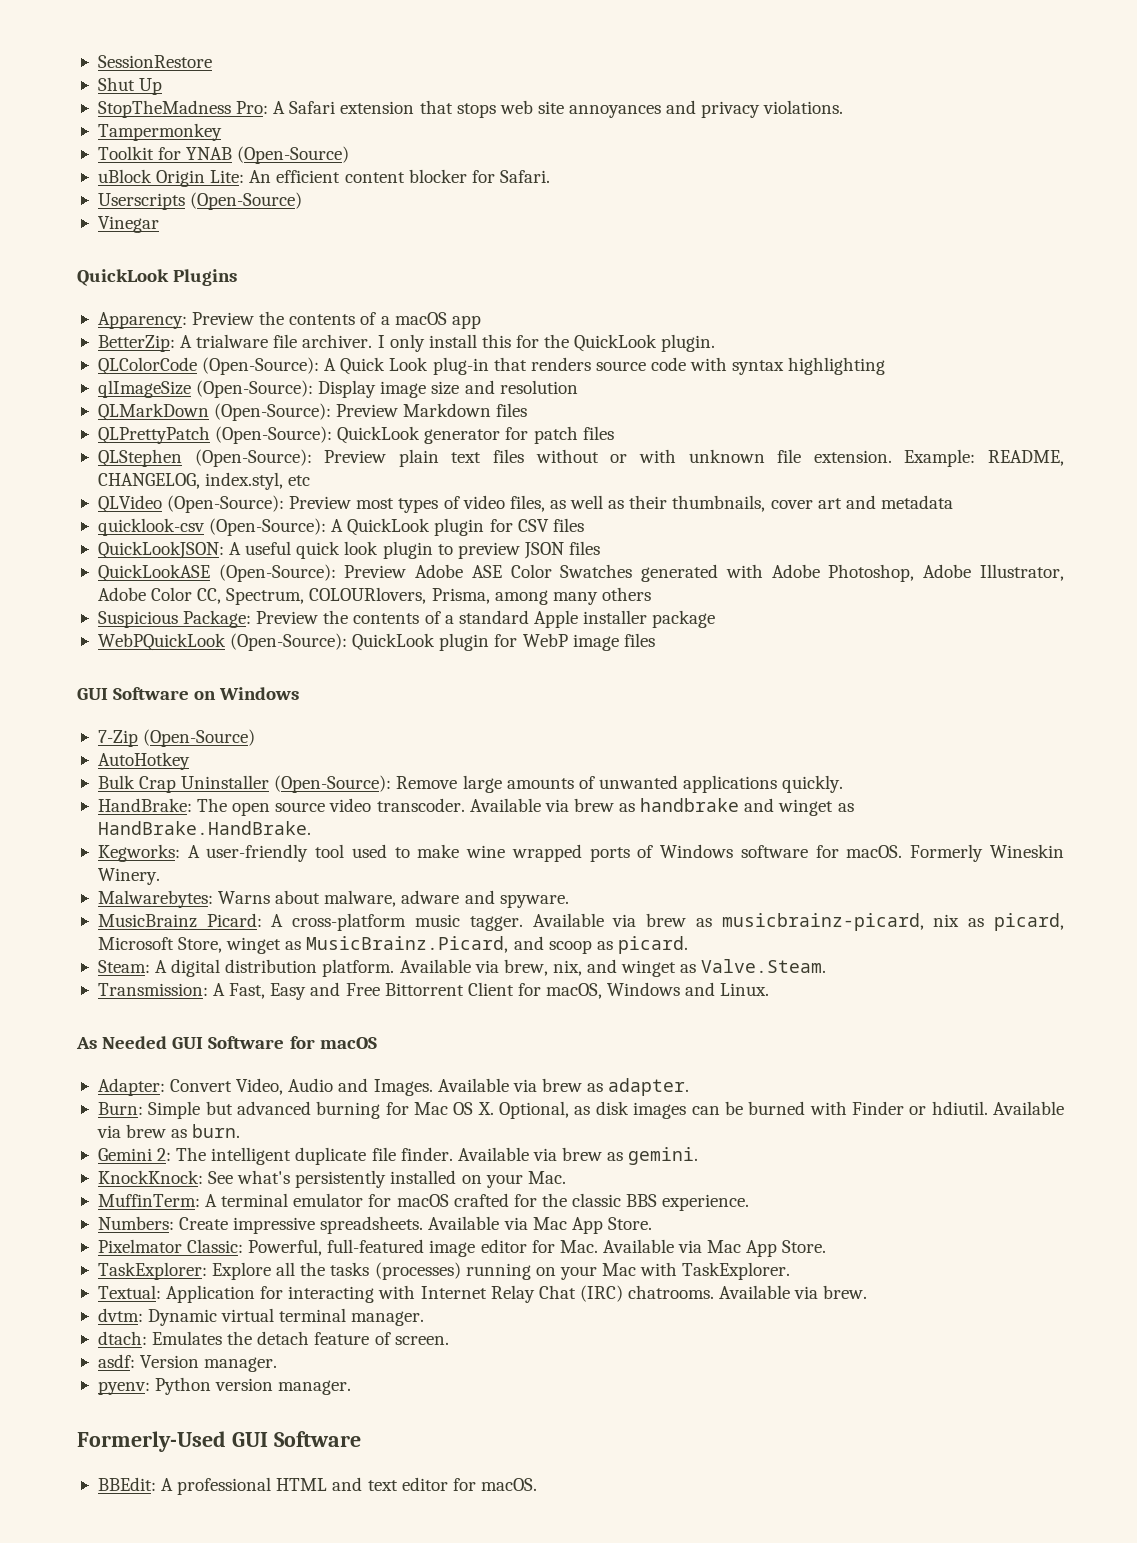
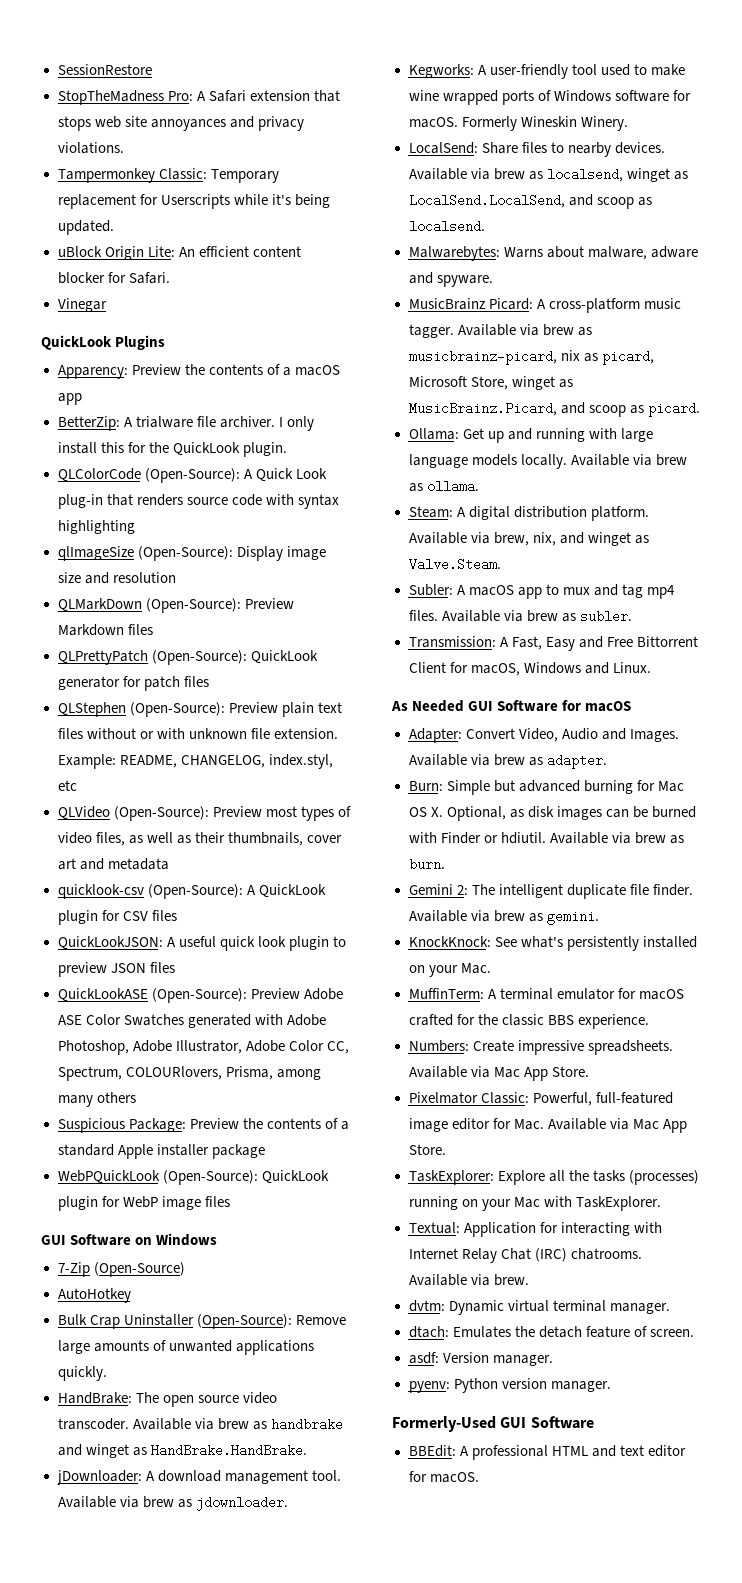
- Shut Up
- Tampermonkey
- Toolkit for YNAB (Open-Source)
+ Tampermonkey Classic: Temporary replacement for Userscripts while it's being updated.
- Userscripts (Open-Source)
+ jDownloader: A download management tool. Available via brew as jdownloader.
+ LocalSend: Share files to nearby devices. Available via brew as localsend, winget as LocalSend.LocalSend, and scoop as localsend.
+ Ollama: Get up and running with large language models locally. Available via brew as ollama.
+ Subler: A macOS app to mux and tag mp4 files. Available via brew as subler.

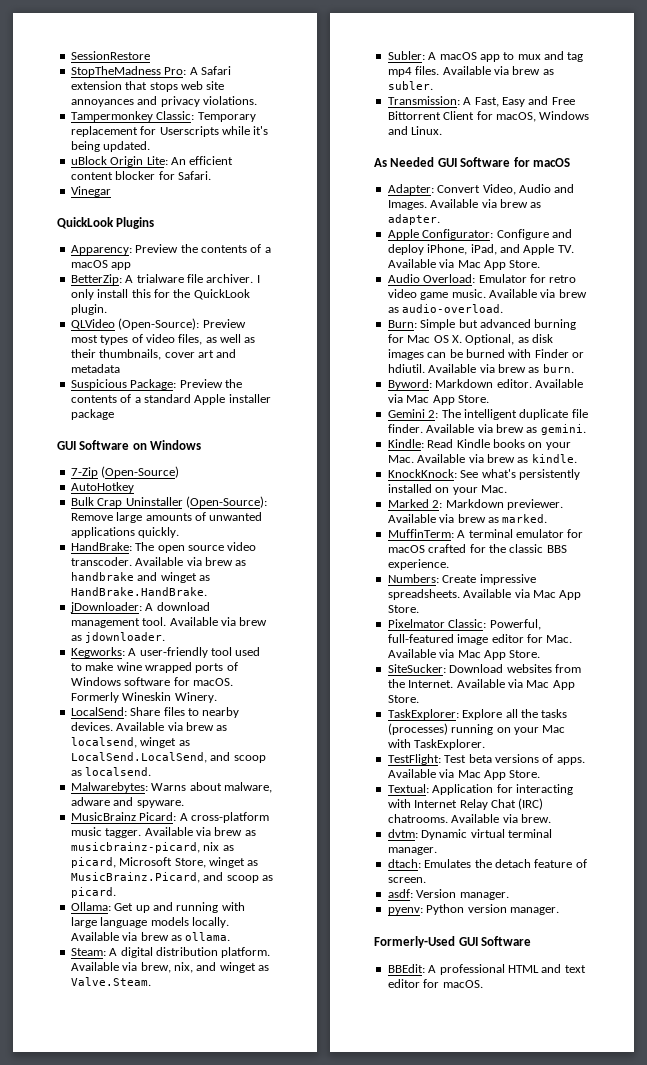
- QLColorCode (Open-Source): A Quick Look plug-in that renders source code with syntax highlighting
- qlImageSize (Open-Source): Display image size and resolution
- QLMarkDown (Open-Source): Preview Markdown files
- QLPrettyPatch (Open-Source): QuickLook generator for patch files
- QLStephen (Open-Source): Preview plain text files without or with unknown file extension. Example: README, CHANGELOG, index.styl, etc
- quicklook-csv (Open-Source): A QuickLook plugin for CSV files
- QuickLookJSON: A useful quick look plugin to preview JSON files
- QuickLookASE (Open-Source): Preview Adobe ASE Color Swatches generated with Adobe Photoshop, Adobe Illustrator, Adobe Color CC, Spectrum, COLOURlovers, Prisma, among many others
- WebPQuickLook (Open-Source): QuickLook plugin for WebP image files
+ Apple Configurator: Configure and deploy iPhone, iPad, and Apple TV. Available via Mac App Store.
+ Audio Overload: Emulator for retro video game music. Available via brew as audio-overload.
+ Byword: Markdown editor. Available via Mac App Store.
+ Kindle: Read Kindle books on your Mac. Available via brew as kindle.
+ Marked 2: Markdown previewer. Available via brew as marked.
+ SiteSucker: Download websites from the Internet. Available via Mac App Store.
+ TestFlight: Test beta versions of apps. Available via Mac App Store.

